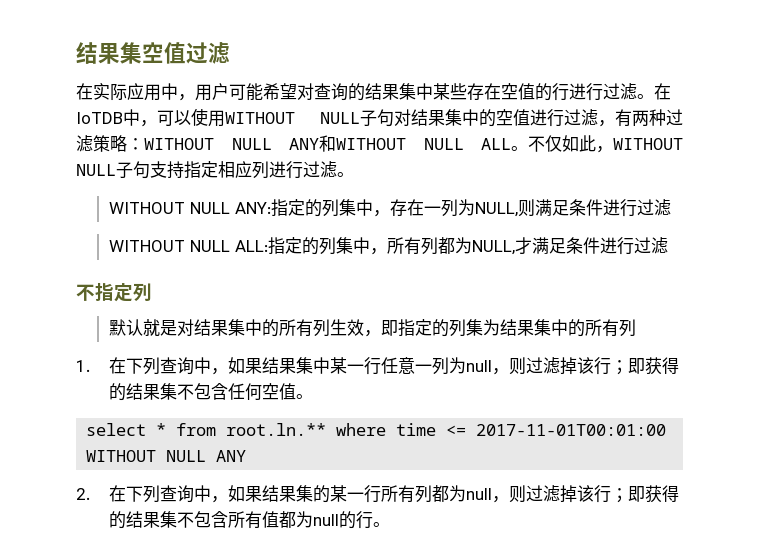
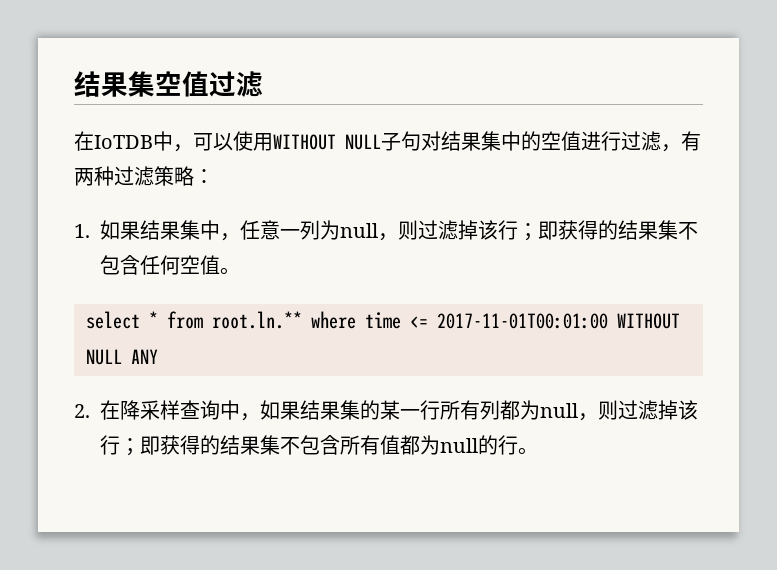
- 在实际应用中，用户可能希望对查询的结果集中某些存在空值的行进行过滤。在IoTDB中，可以使用WITHOUT NULL子句对结果集中的空值进行过滤，有两种过滤策略：WITHOUT NULL ANY和WITHOUT NULL ALL。不仅如此，WITHOUT NULL子句支持指定相应列进行过滤。
- WITHOUT NULL ANY:指定的列集中，存在一列为NULL,则满足条件进行过滤
- WITHOUT NULL ALL:指定的列集中，所有列都为NULL,才满足条件进行过滤
- 不指定列
- 默认就是对结果集中的所有列生效，即指定的列集为结果集中的所有列
- 1.在下列查询中，如果结果集中某一行任意一列为null，则过滤掉该行；即获得的结果集不包含任何空值。
+ 在IoTDB中，可以使用WITHOUT NULL子句对结果集中的空值进行过滤，有两种过滤策略：
+ 1.如果结果集中，任意一列为null，则过滤掉该行；即获得的结果集不包含任何空值。
- 2.在下列查询中，如果结果集的某一行所有列都为null，则过滤掉该行；即获得的结果集不包含所有值都为null的行。
+ 2.在降采样查询中，如果结果集的某一行所有列都为null，则过滤掉该行；即获得的结果集不包含所有值都为null的行。

